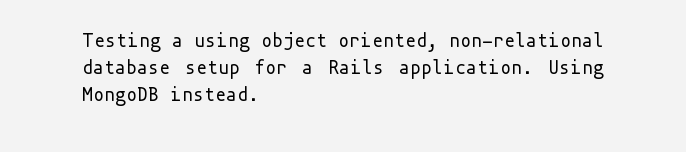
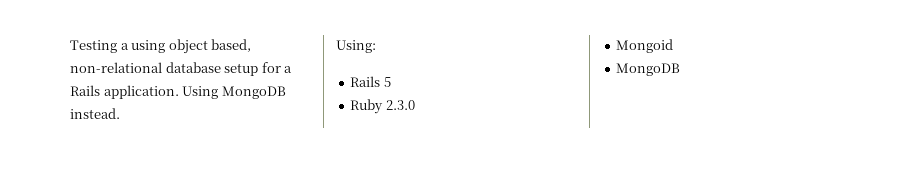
- Testing a using object oriented, non-relational database setup for a Rails application.
+ Testing a using object based, non-relational database setup for a Rails application.
+ Using:
+ Rails 5
+ Ruby 2.3.0
+ Mongoid
+ MongoDB

